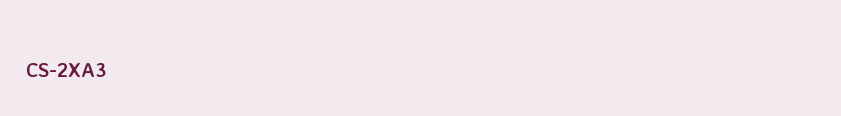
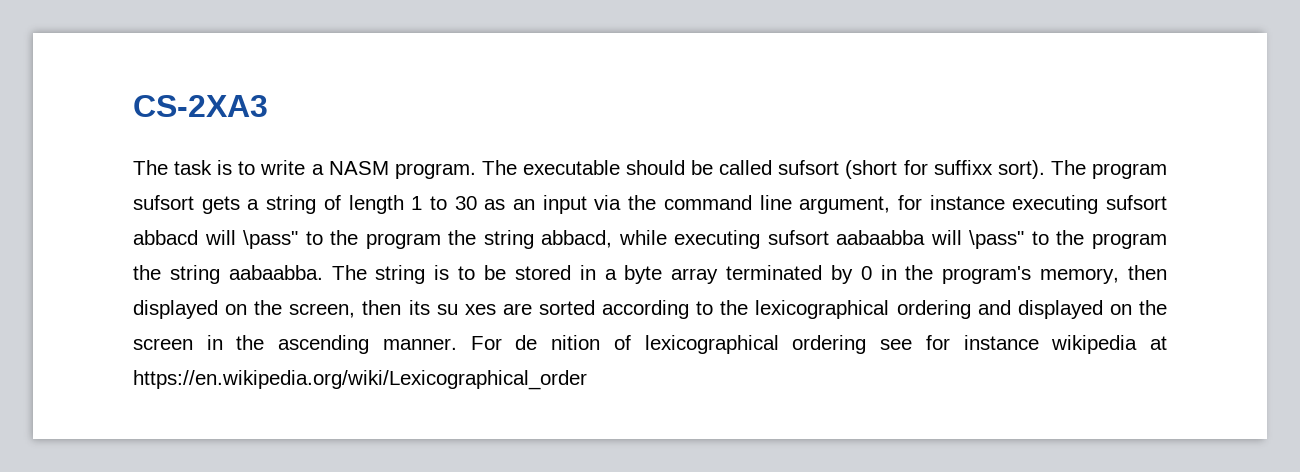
+ The task is to write a NASM program. The executable should be called sufsort (short for suffixx sort). The program sufsort gets a string of length 1 to 30 as an input via the command line argument, for instance executing sufsort abbacd will \pass" to the program the string abbacd, while executing sufsort aabaabba will \pass" to the program the string aabaabba. The string is to be stored in a byte array terminated by 0 in the program's memory, then displayed on the screen, then its su xes are sorted according to the lexicographical ordering and displayed on the screen in the ascending manner. For de nition of lexicographical ordering see for instance wikipedia at https://en.wikipedia.org/wiki/Lexicographical_order

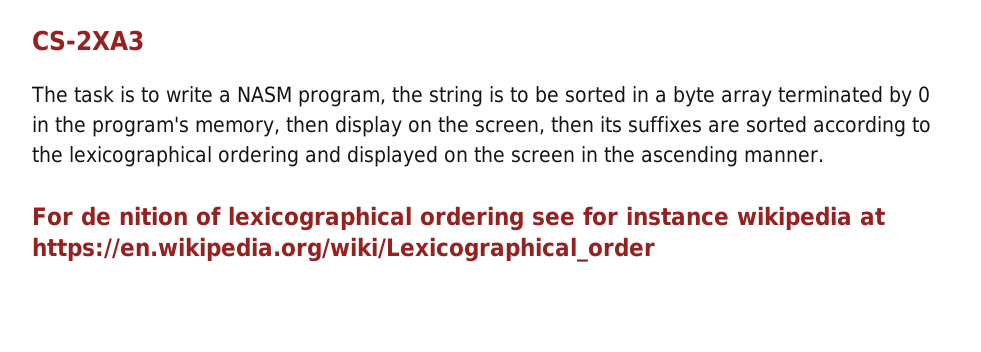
- The task is to write a NASM program. The executable should be called sufsort (short for suffixx sort). The program sufsort gets a string of length 1 to 30 as an input via the command line argument, for instance executing sufsort abbacd will \pass" to the program the string abbacd, while executing sufsort aabaabba will \pass" to the program the string aabaabba. The string is to be stored in a byte array terminated by 0 in the program's memory, then displayed on the screen, then its su xes are sorted according to the lexicographical ordering and displayed on the screen in the ascending manner. For de nition of lexicographical ordering see for instance wikipedia at https://en.wikipedia.org/wiki/Lexicographical_order
+ The task is to write a NASM program, the string is to be sorted in a byte array terminated by 0 in the program's memory, then display on the screen, then its suffixes are sorted according to the lexicographical ordering and displayed on the screen in the ascending manner.
+ For de nition of lexicographical ordering see for instance wikipedia at https://en.wikipedia.org/wiki/Lexicographical_order

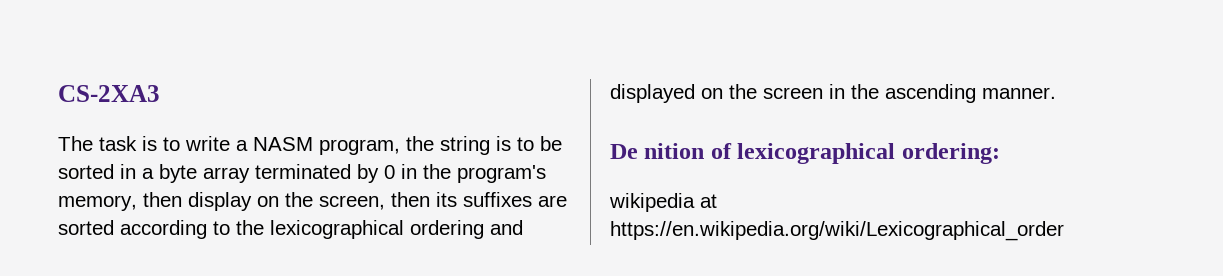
- For de nition of lexicographical ordering see for instance wikipedia at https://en.wikipedia.org/wiki/Lexicographical_order
+ De nition of lexicographical ordering:
+ wikipedia at https://en.wikipedia.org/wiki/Lexicographical_order

